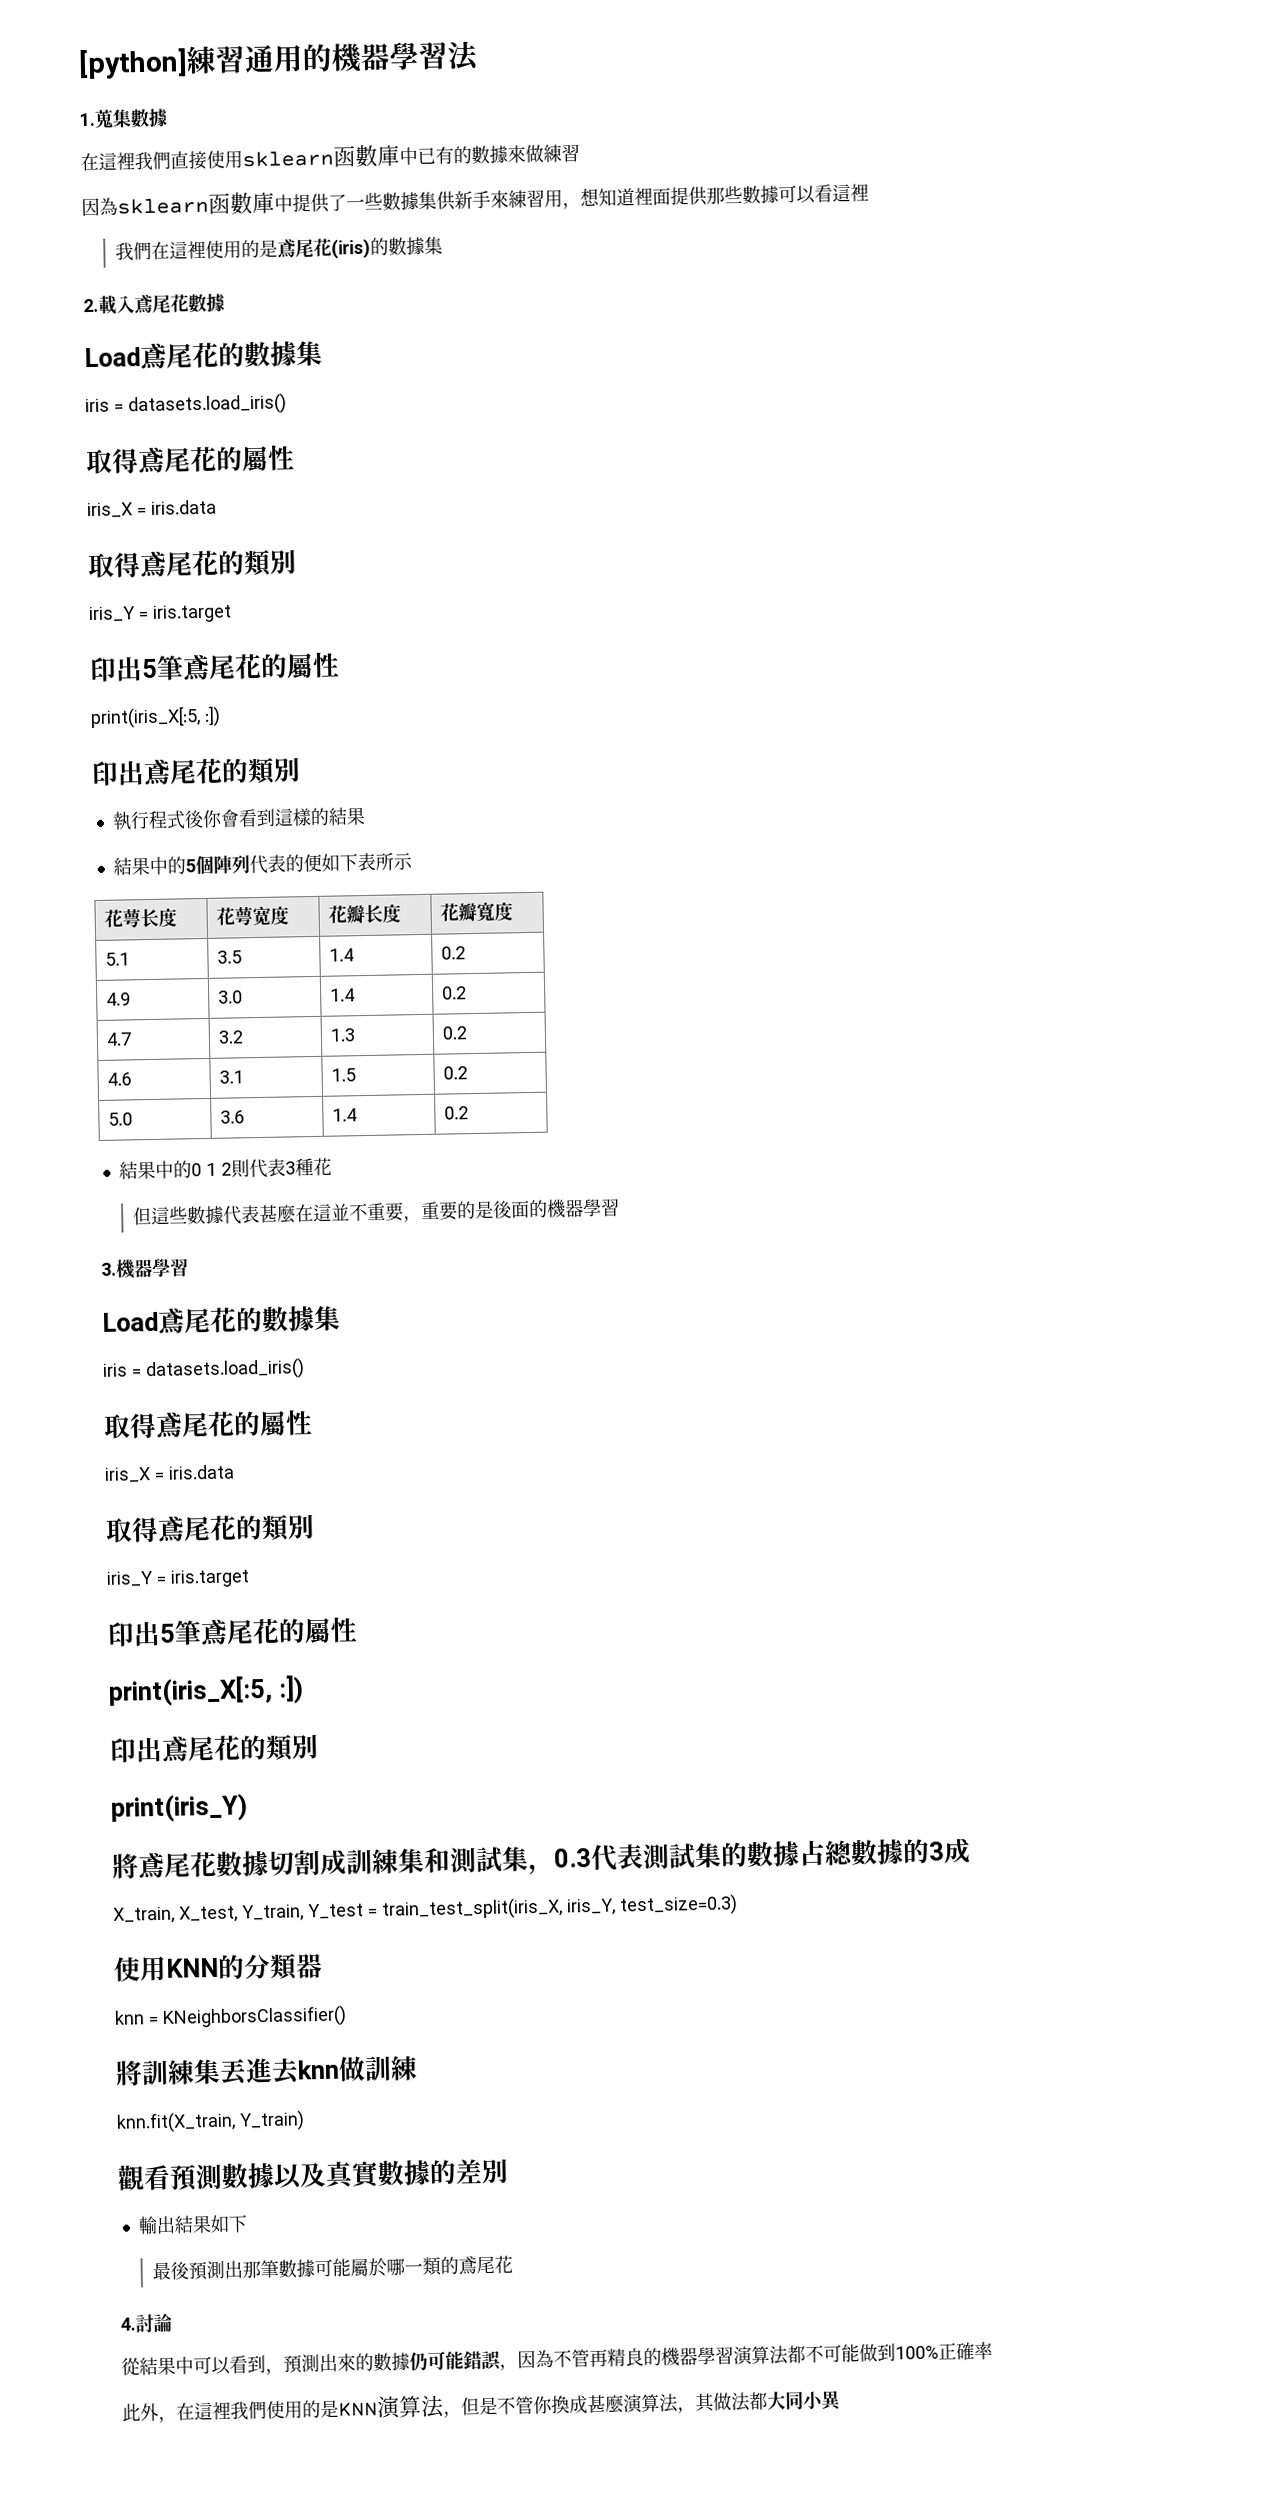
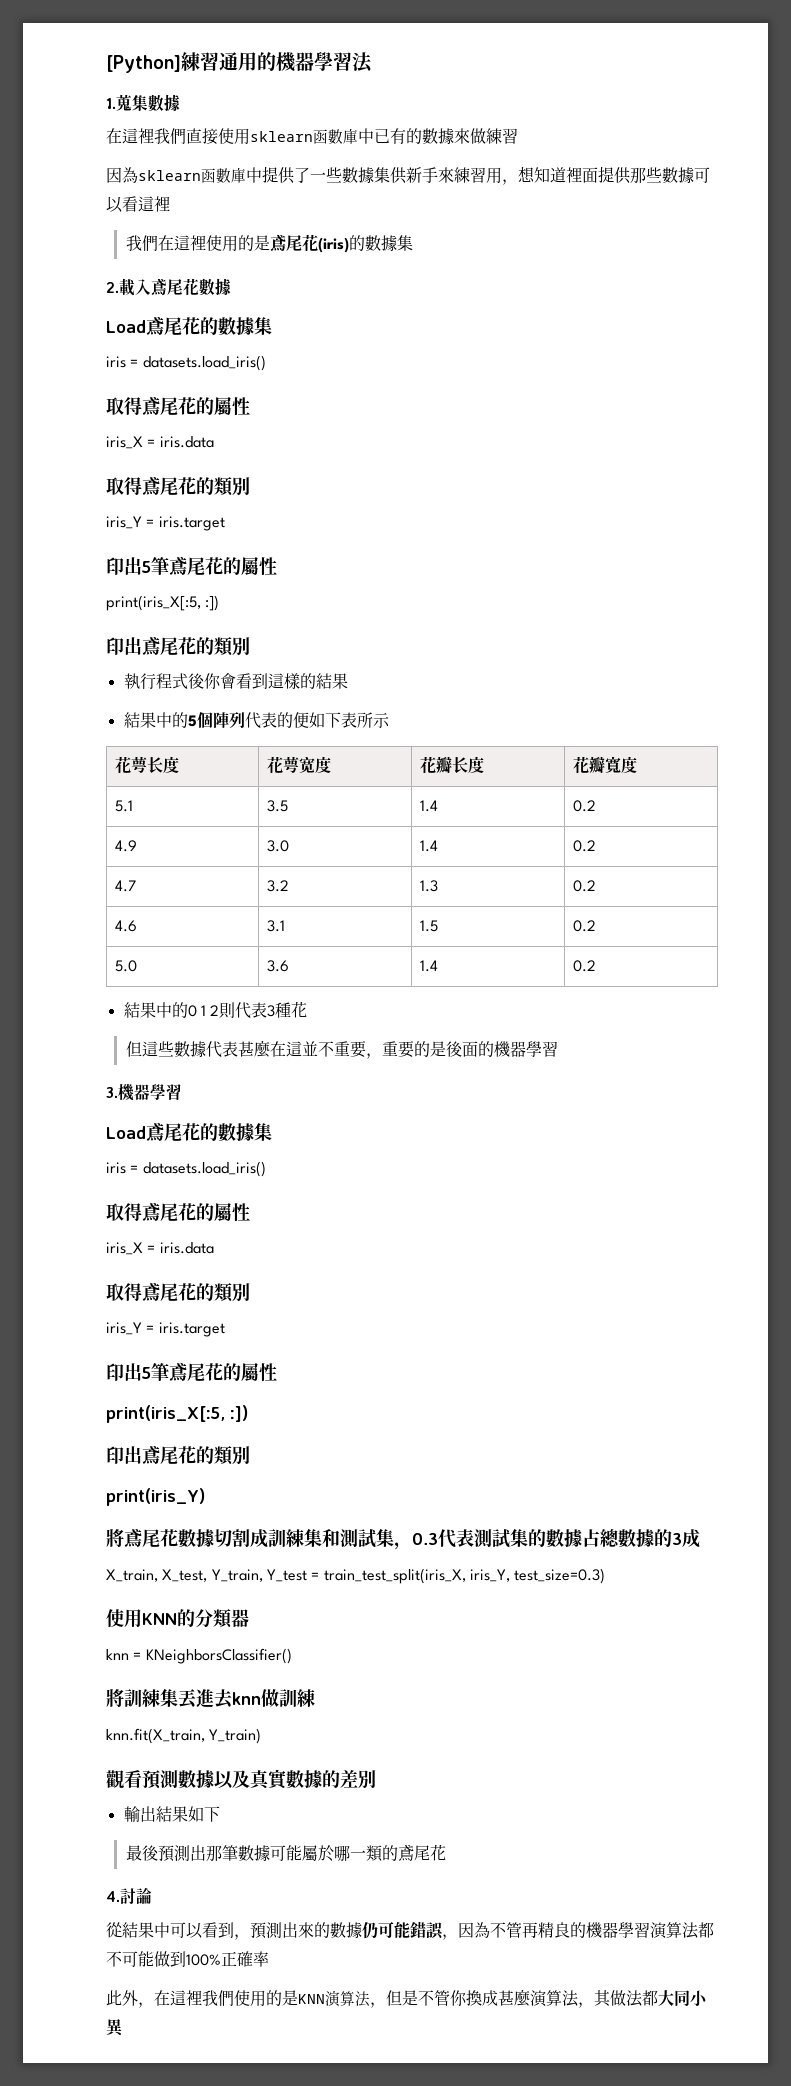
- [python]練習通用的機器學習法
+ [Python]練習通用的機器學習法

